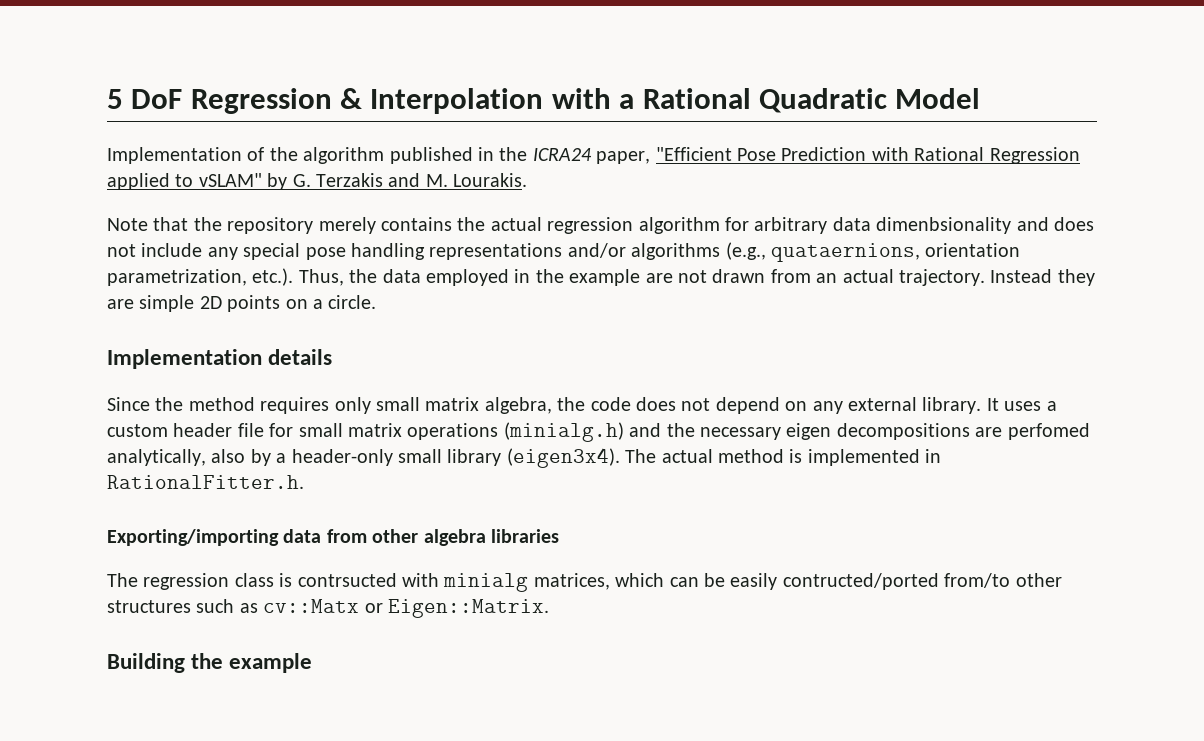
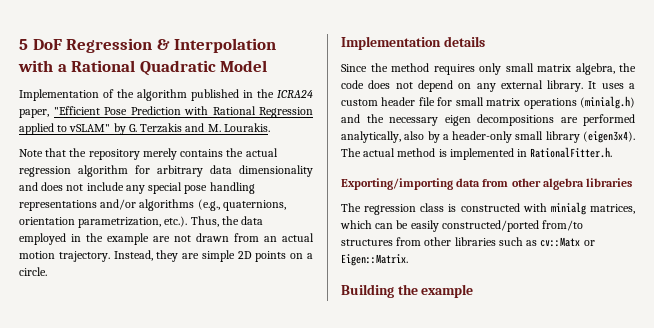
- Note that the repository merely contains the actual regression algorithm for arbitrary data dimenbsionality and does not include any special pose handling representations and/or algorithms (e.g., quataernions, orientation parametrization, etc.). Thus, the data employed in the example are not drawn from an actual trajectory. Instead they are simple 2D points on a circle.
+ Note that the repository merely contains the actual regression algorithm for arbitrary data dimensionality and does not include any special pose handling representations and/or algorithms (e.g., quaternions, orientation parametrization, etc.). Thus, the data employed in the example are not drawn from an actual motion trajectory. Instead, they are simple 2D points on a circle.
- It uses a custom header file for small matrix operations (minialg.h) and the necessary eigen decompositions are perfomed analytically, also by a header-only small library (eigen3x4).
+ It uses a custom header file for small matrix operations (minialg.h) and the necessary eigen decompositions are performed analytically, also by a header-only small library (eigen3x4).
- The regression class is contrsucted with minialg matrices, which can be easily contructed/ported from/to other structures such as cv::Matx or Eigen::Matrix.
+ The regression class is constructed with minialg matrices, which can be easily constructed/ported from/to structures from other libraries such as cv::Matx or Eigen::Matrix.

